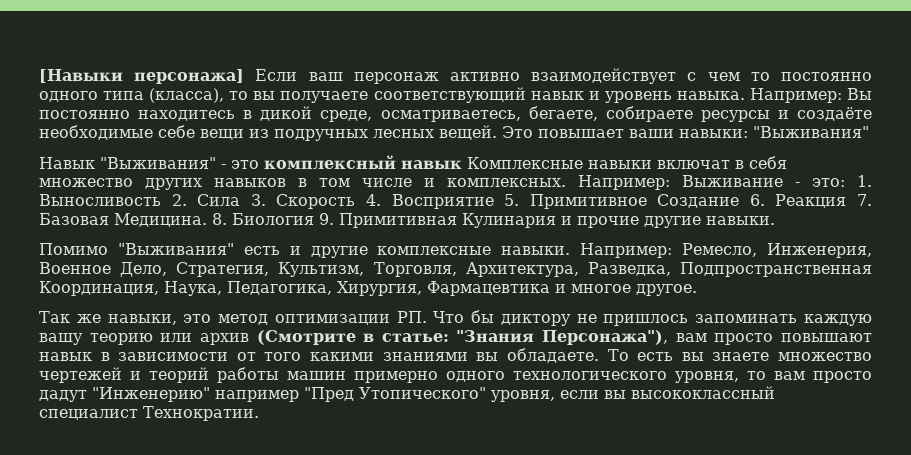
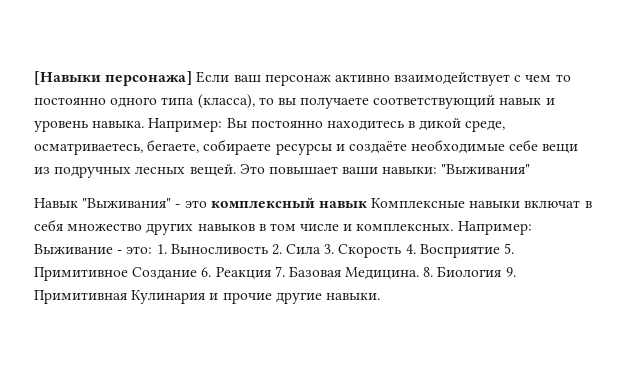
- Помимо "Выживания" есть и другие комплексные навыки. Например: Ремесло, Инженерия, Военное Дело, Стратегия, Культизм, Торговля, Архитектура, Разведка, Подпространственная Координация, Наука, Педагогика, Хирургия, Фармацевтика и многое другое.
- Так же навыки, это метод оптимизации РП. Что бы диктору не пришлось запоминать каждую вашу теорию или архив (Смотрите в статье: "Знания Персонажа"), вам просто повышают навык в зависимости от того какими знаниями вы обладаете. То есть вы знаете множество чертежей и теорий работы машин примерно одного технологического уровня, то вам просто дадут "Инженерию" например "Пред Утопического" уровня, если вы высококлассный специалист Технократии.

